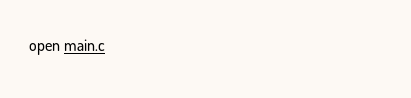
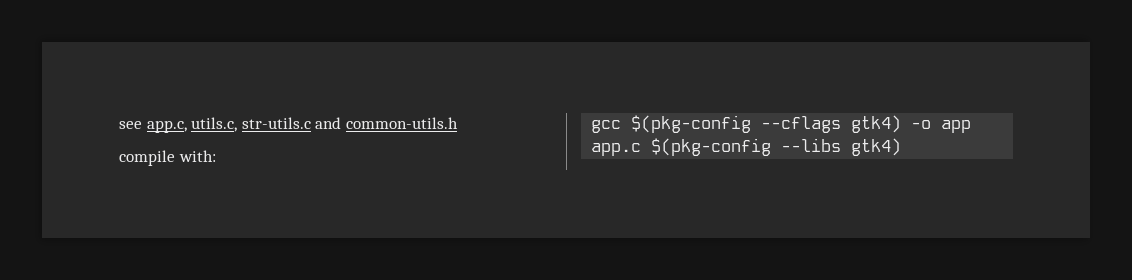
- open main.c
+ see app.c, utils.c, str-utils.c and common-utils.h
+ compile with:
+ gcc $(pkg-config --cflags gtk4) -o app app.c $(pkg-config --libs gtk4)

